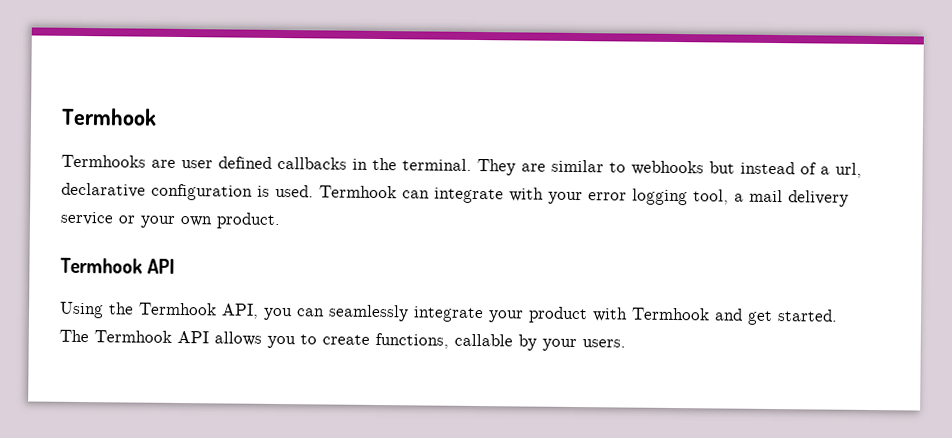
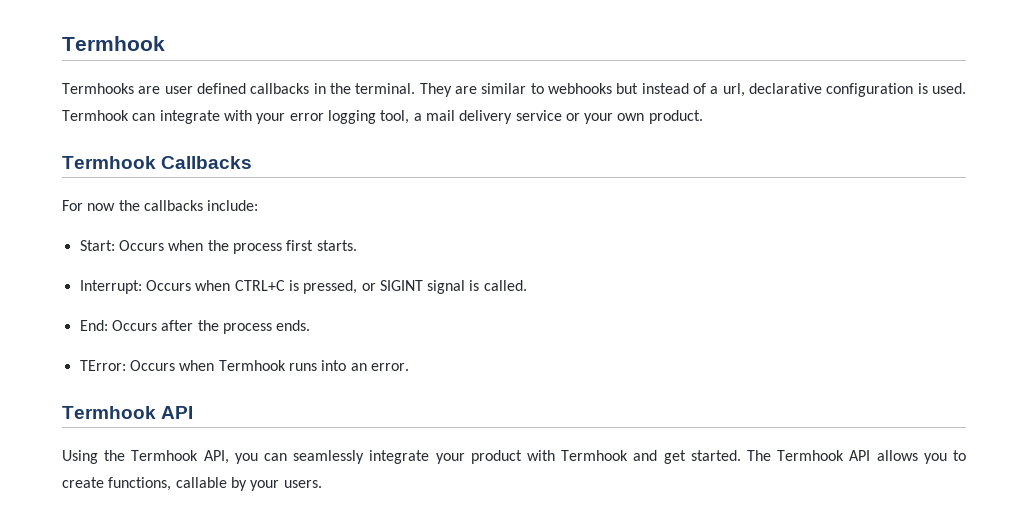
+ Termhook Callbacks
+ For now the callbacks include:
+ Start: Occurs when the process first starts.
+ Interrupt: Occurs when CTRL+C is pressed, or SIGINT signal is called.
+ End: Occurs after the process ends.
+ TError: Occurs when Termhook runs into an error.

